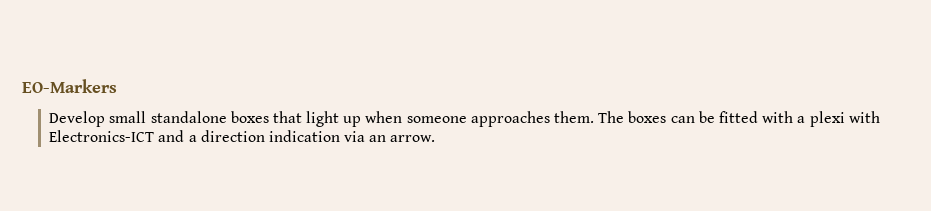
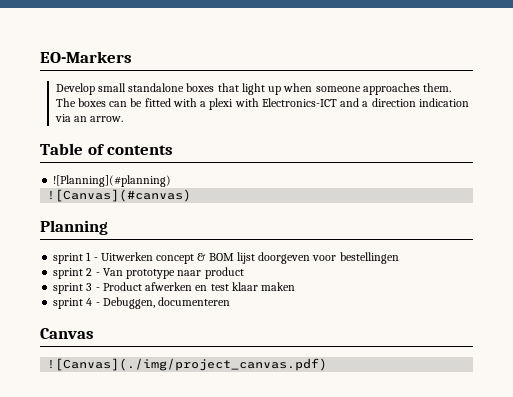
+ Table of contents
+ ![Planning](#planning)
+ ![Canvas](#canvas)
+ Planning
+ sprint 1 - Uitwerken concept & BOM lijst doorgeven voor bestellingen
+ sprint 2 - Van prototype naar product
+ sprint 3 - Product afwerken en test klaar maken
+ sprint 4 - Debuggen, documenteren
+ Canvas
+ ![Canvas](./img/project_canvas.pdf)

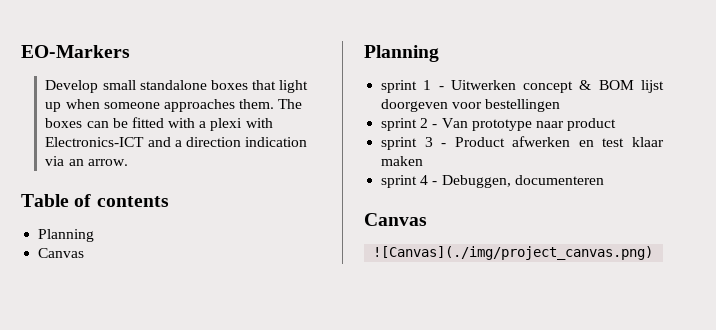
  Table of contents
- ![Planning](#planning)
- ![Canvas](#canvas)
+ Planning
+ Canvas
- ![Canvas](./img/project_canvas.pdf)
+ ![Canvas](./img/project_canvas.png)

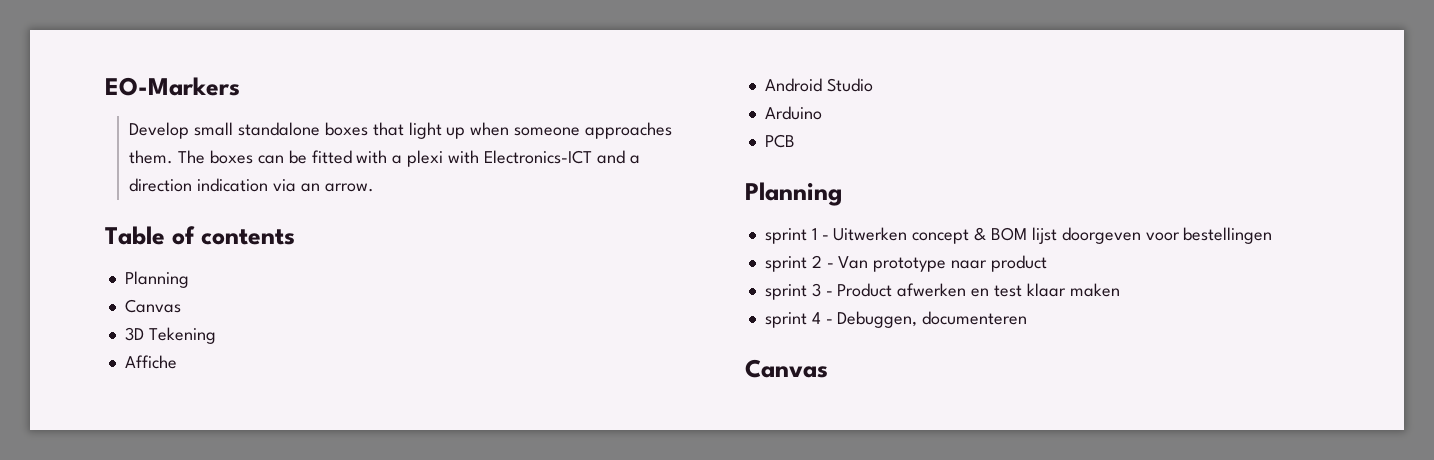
+ 3D Tekening
+ Affiche
+ Android Studio
+ Arduino
+ PCB
- ![Canvas](./img/project_canvas.png)

